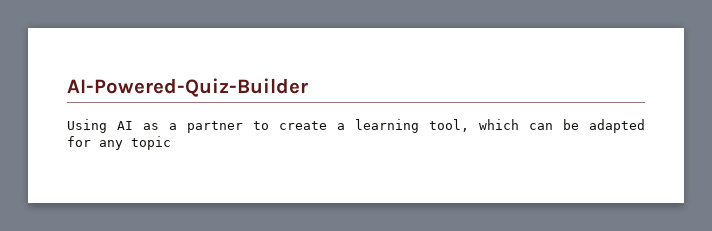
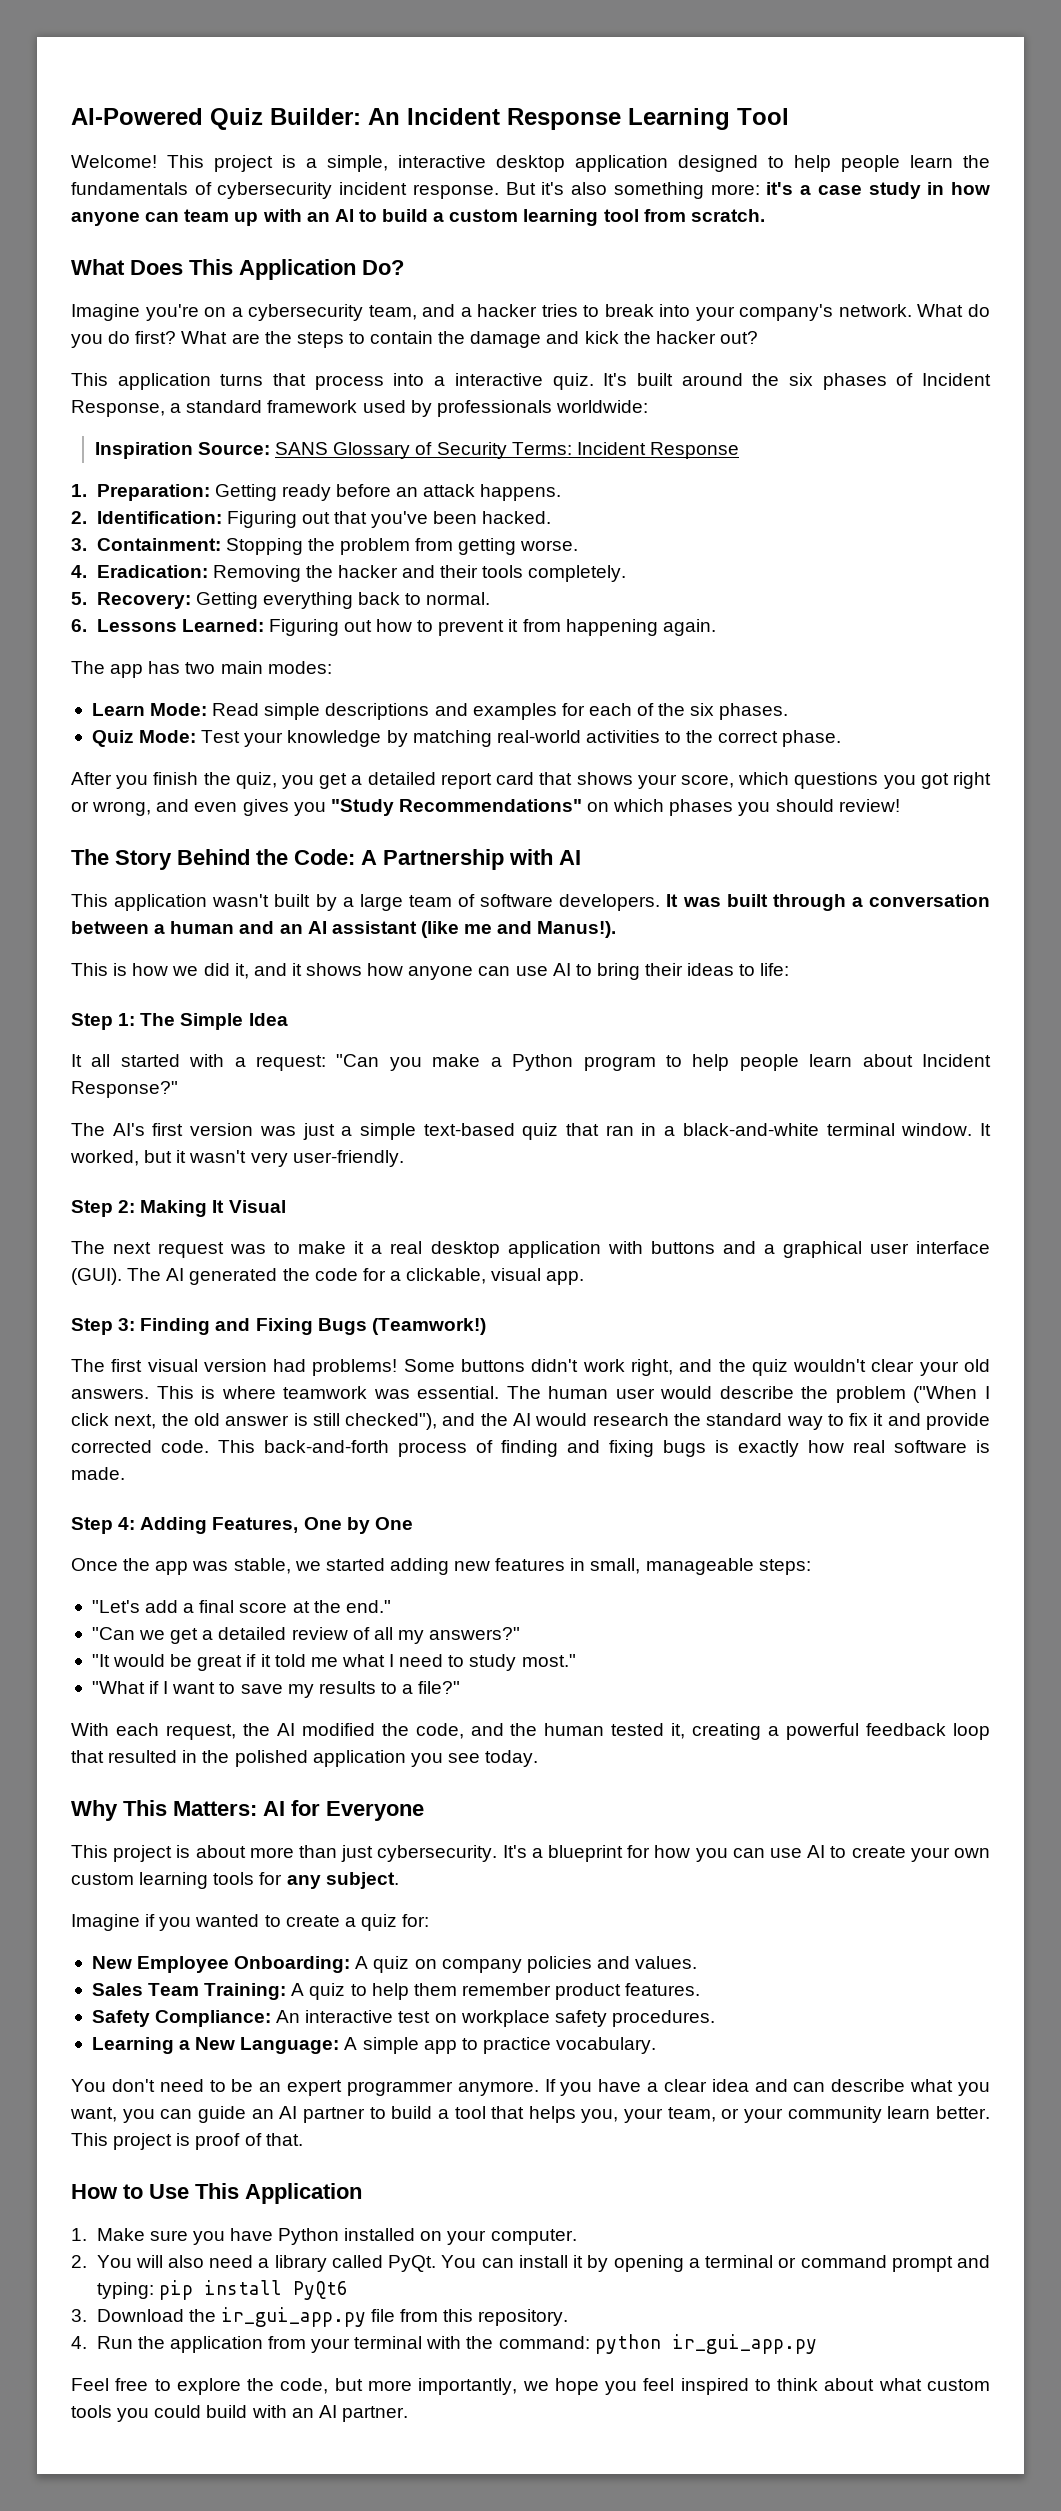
- AI-Powered-Quiz-Builder
- Using AI as a partner to create a learning tool, which can be adapted for any topic
+ AI-Powered Quiz Builder: An Incident Response Learning Tool
+ Welcome! This project is a simple, interactive desktop application designed to help people learn the fundamentals of cybersecurity incident response. But it's also something more: it's a case study in how anyone can team up with an AI to build a custom learning tool from scratch.
+ What Does This Application Do?
+ Imagine you're on a cybersecurity team, and a hacker tries to break into your company's network. What do you do first? What are the steps to contain the damage and kick the hacker out?
+ This application turns that process into a interactive quiz. It's built around the six phases of Incident Response, a standard framework used by professionals worldwide:
+ Inspiration Source: SANS Glossary of Security Terms: Incident Response
+ 1. Preparation: Getting ready before an attack happens.
+ 2. Identification: Figuring out that you've been hacked.
+ 3. Containment: Stopping the problem from getting worse.
+ 4. Eradication: Removing the hacker and their tools completely.
+ 5. Recovery: Getting everything back to normal.
+ 6. Lessons Learned: Figuring out how to prevent it from happening again.
+ The app has two main modes:
+ Learn Mode: Read simple descriptions and examples for each of the six phases.
+ Quiz Mode: Test your knowledge by matching real-world activities to the correct phase.
+ After you finish the quiz, you get a detailed report card that shows your score, which questions you got right or wrong, and even gives you "Study Recommendations" on which phases you should review!
+ The Story Behind the Code: A Partnership with AI
+ This application wasn't built by a large team of software developers. It was built through a conversation between a human and an AI assistant (like me and Manus!).
+ This is how we did it, and it shows how anyone can use AI to bring their ideas to life:
+ Step 1: The Simple Idea
+ It all started with a request: "Can you make a Python program to help people learn about Incident Response?"
+ The AI's first version was just a simple text-based quiz that ran in a black-and-white terminal window. It worked, but it wasn't very user-friendly.
+ Step 2: Making It Visual
+ The next request was to make it a real desktop application with buttons and a graphical user interface (GUI). The AI generated the code for a clickable, visual app.
+ Step 3: Finding and Fixing Bugs (Teamwork!)
+ The first visual version had problems! Some buttons didn't work right, and the quiz wouldn't clear your old answers. This is where teamwork was essential. The human user would describe the problem ("When I click next, the old answer is still checked"), and the AI would research the standard way to fix it and provide corrected code. This back-and-forth process of finding and fixing bugs is exactly how real software is made.
+ Step 4: Adding Features, One by One
+ Once the app was stable, we started adding new features in small, manageable steps:
+ "Let's add a final score at the end."
+ "Can we get a detailed review of all my answers?"
+ "It would be great if it told me what I need to study most."
+ "What if I want to save my results to a file?"
+ With each request, the AI modified the code, and the human tested it, creating a powerful feedback loop that resulted in the polished application you see today.
+ Why This Matters: AI for Everyone
+ This project is about more than just cybersecurity. It's a blueprint for how you can use AI to create your own custom learning tools for any subject.
+ Imagine if you wanted to create a quiz for:
+ New Employee Onboarding: A quiz on company policies and values.
+ Sales Team Training: A quiz to help them remember product features.
+ Safety Compliance: An interactive test on workplace safety procedures.
+ Learning a New Language: A simple app to practice vocabulary.
+ You don't need to be an expert programmer anymore. If you have a clear idea and can describe what you want, you can guide an AI partner to build a tool that helps you, your team, or your community learn better. This project is proof of that.
+ How to Use This Application
+ 1. Make sure you have Python installed on your computer.
+ 2. You will also need a library called PyQt. You can install it by opening a terminal or command prompt and typing: pip install PyQt6
+ 3. Download the ir_gui_app.py file from this repository.
+ 4. Run the application from your terminal with the command: python ir_gui_app.py
+ Feel free to explore the code, but more importantly, we hope you feel inspired to think about what custom tools you could build with an AI partner.

